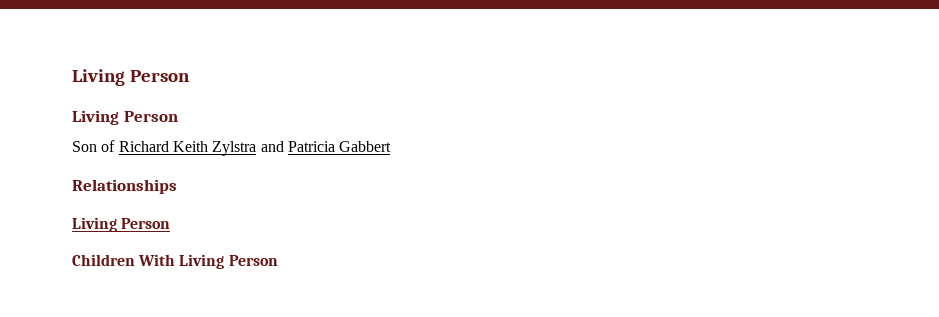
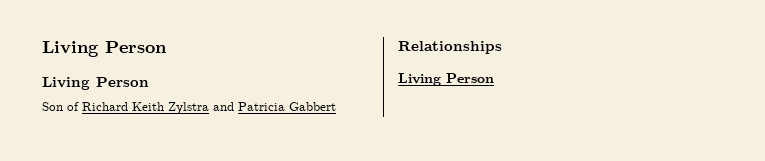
- Children With Living Person

